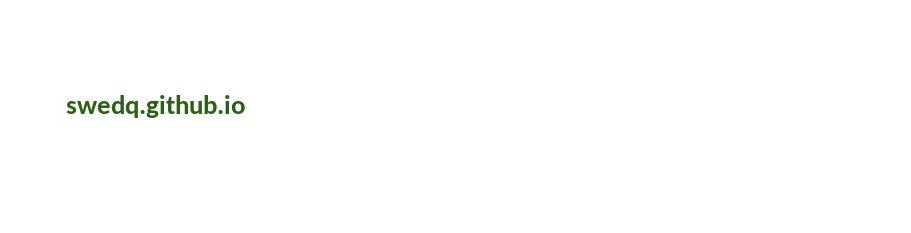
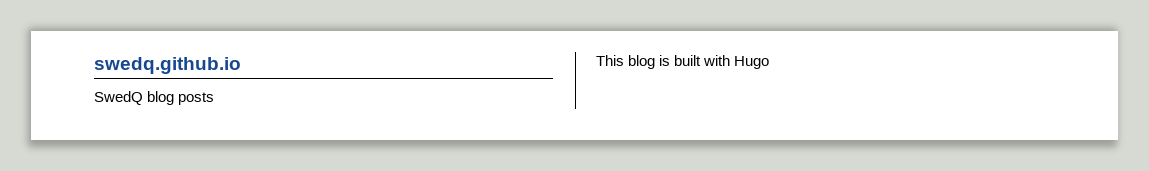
+ SwedQ blog posts
+ This blog is built with Hugo

